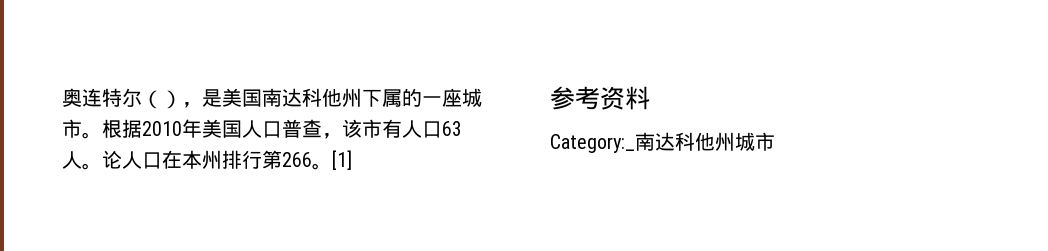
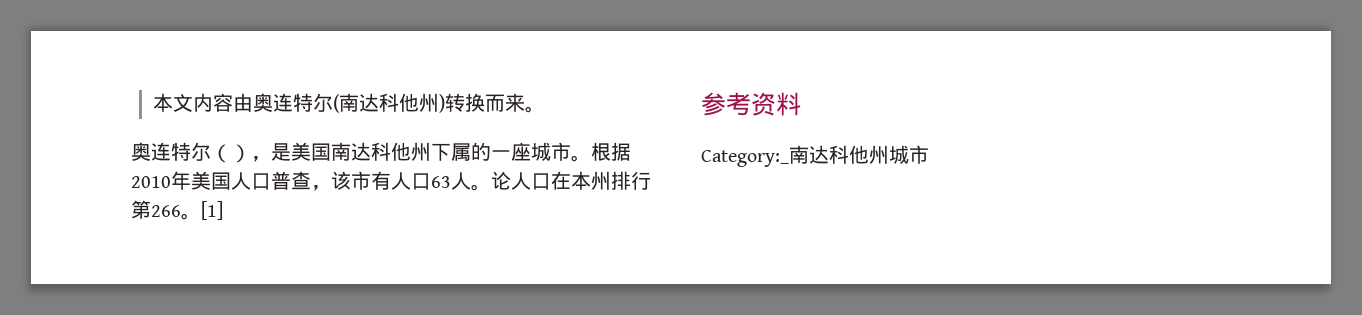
+ 本文内容由奥连特尔(南达科他州)转换而来。

